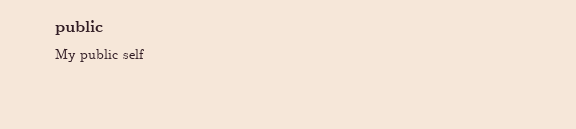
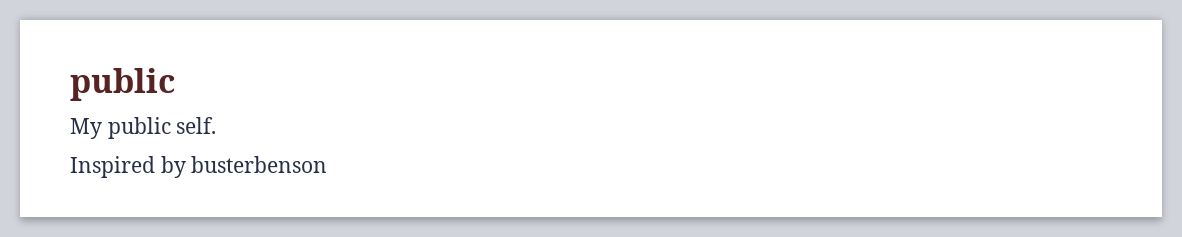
- My public self
+ My public self.
+ Inspired by busterbenson

